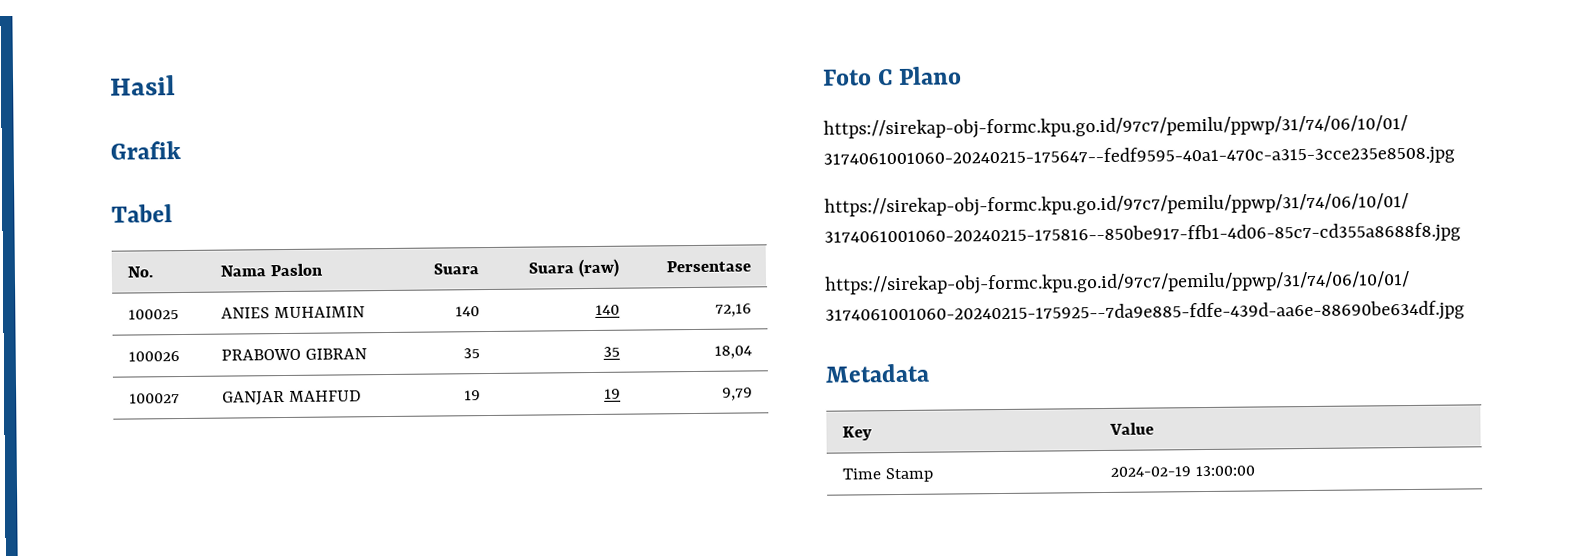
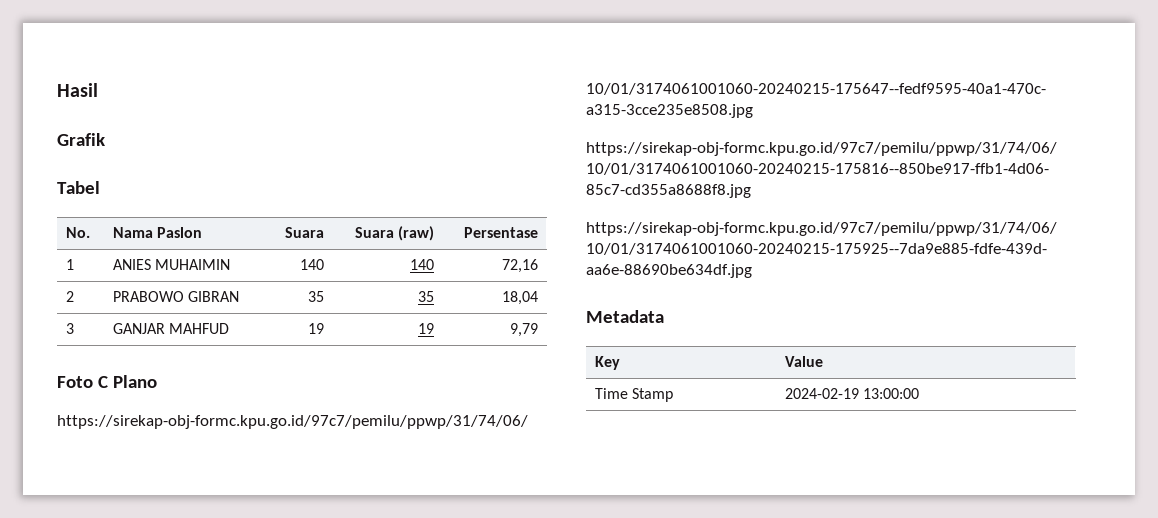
- 100025 | ANIES MUHAIMIN | 140 | 140 | 72,16
+ 1 | ANIES MUHAIMIN | 140 | 140 | 72,16
- 100026 | PRABOWO GIBRAN | 35 | 35 | 18,04
+ 2 | PRABOWO GIBRAN | 35 | 35 | 18,04
- 100027 | GANJAR MAHFUD | 19 | 19 | 9,79
+ 3 | GANJAR MAHFUD | 19 | 19 | 9,79

